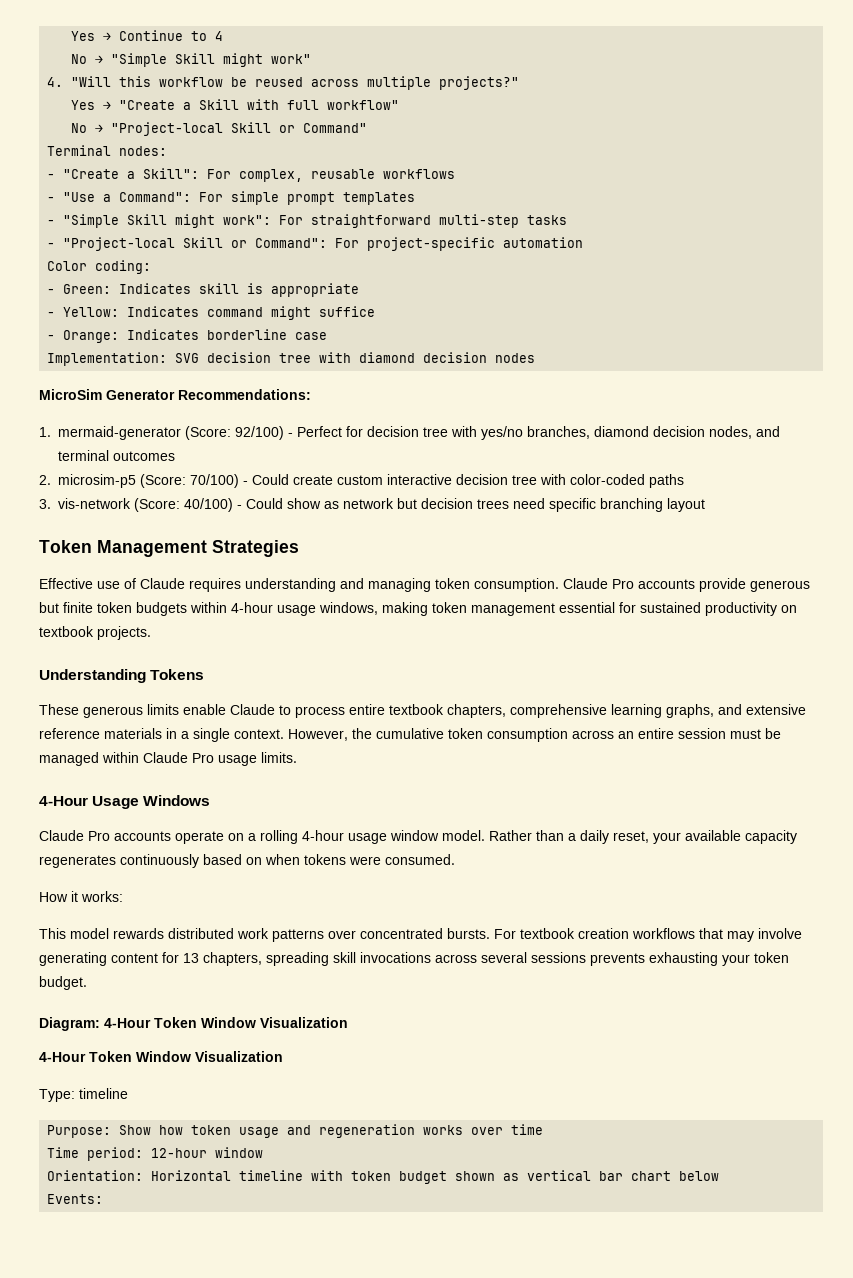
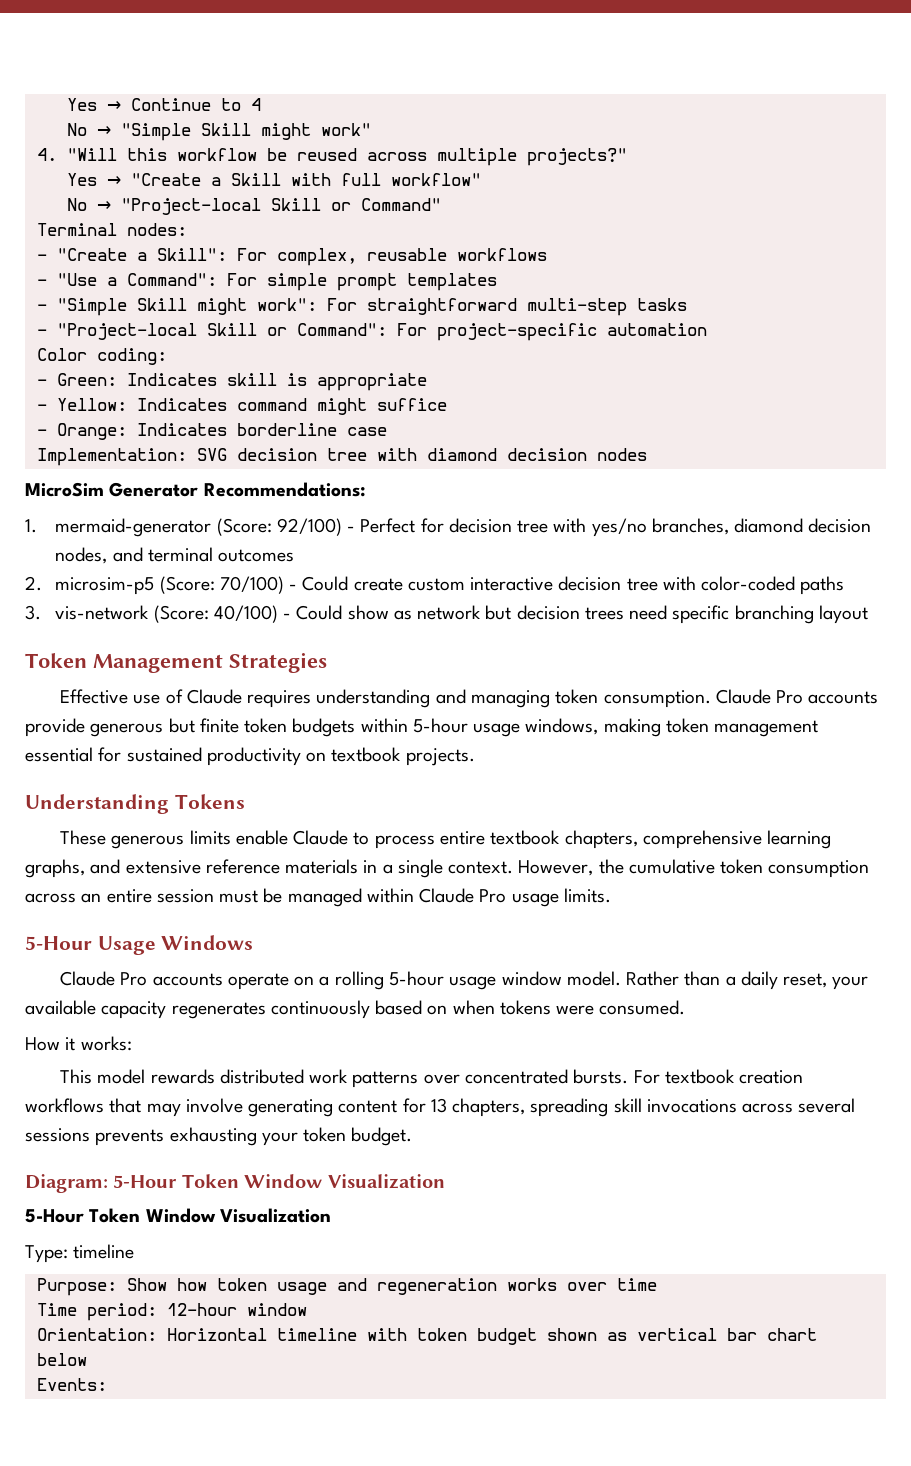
- Claude Pro accounts provide generous but finite token budgets within 4-hour usage windows, making token management essential for sustained productivity on textbook projects.
+ Claude Pro accounts provide generous but finite token budgets within 5-hour usage windows, making token management essential for sustained productivity on textbook projects.
- 4-Hour Usage Windows
+ 5-Hour Usage Windows
- Claude Pro accounts operate on a rolling 4-hour usage window model.
+ Claude Pro accounts operate on a rolling 5-hour usage window model.
- Diagram: 4-Hour Token Window Visualization
- 4-Hour Token Window Visualization
+ Diagram: 5-Hour Token Window Visualization
+ 5-Hour Token Window Visualization

